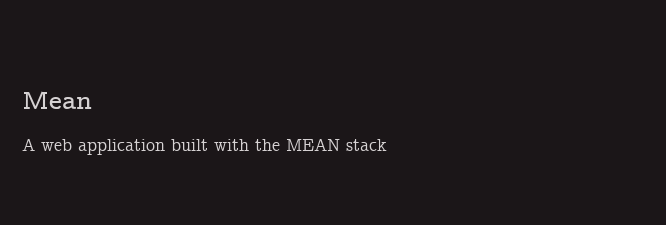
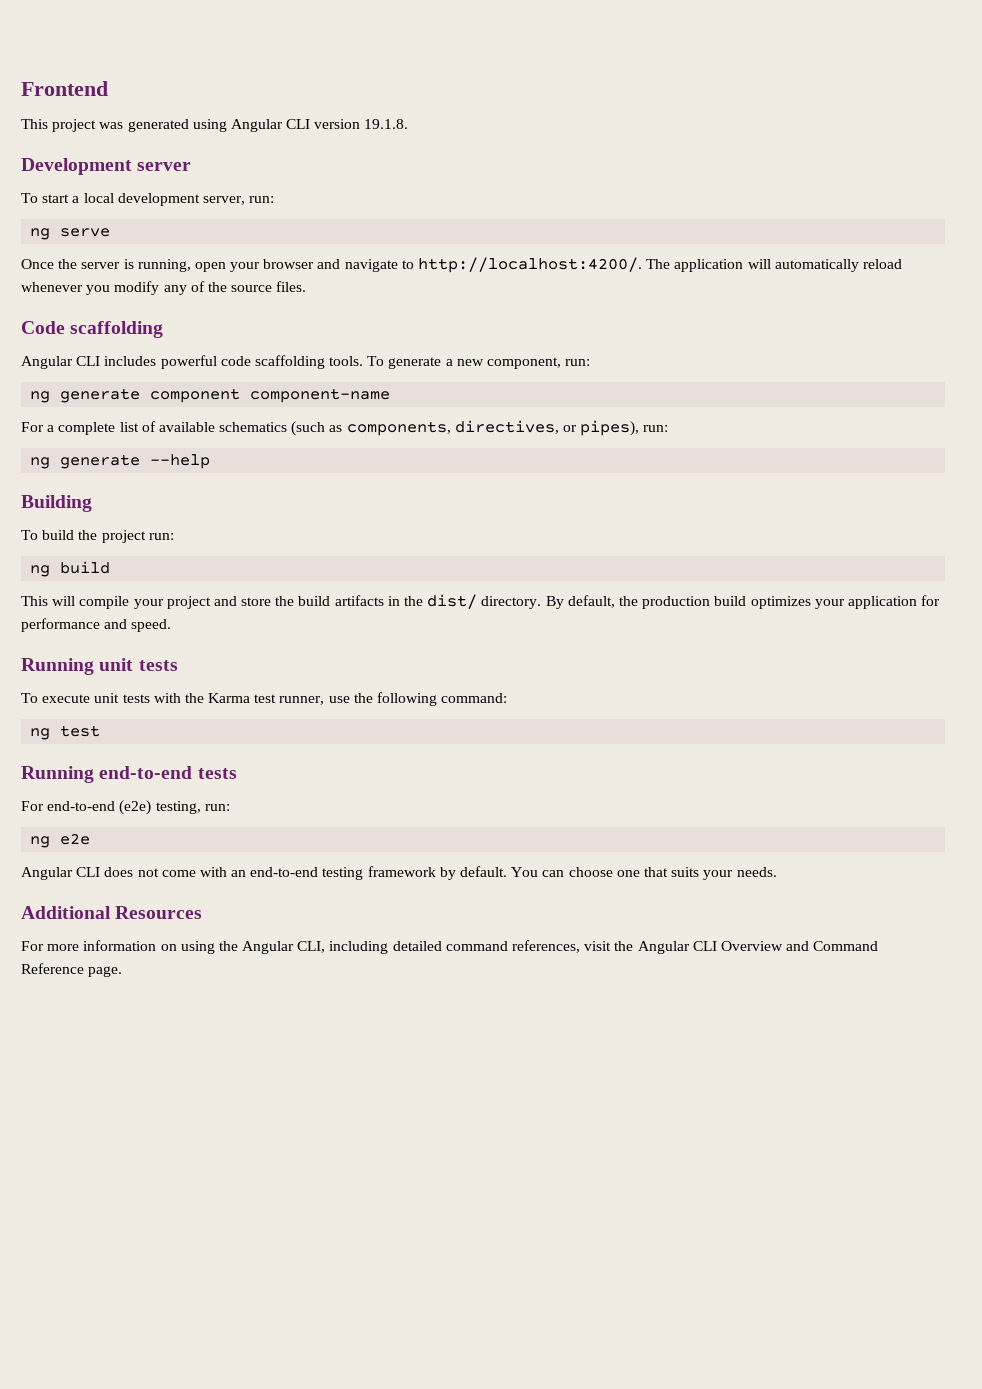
- Mean
- A web application built with the MEAN stack
+ Frontend
+ This project was generated using Angular CLI version 19.1.8.
+ Development server
+ To start a local development server, run:
+ ng serve
+ Once the server is running, open your browser and navigate to http://localhost:4200/. The application will automatically reload whenever you modify any of the source files.
+ Code scaffolding
+ Angular CLI includes powerful code scaffolding tools. To generate a new component, run:
+ ng generate component component-name
+ For a complete list of available schematics (such as components, directives, or pipes), run:
+ ng generate --help
+ Building
+ To build the project run:
+ ng build
+ This will compile your project and store the build artifacts in the dist/ directory. By default, the production build optimizes your application for performance and speed.
+ Running unit tests
+ To execute unit tests with the Karma test runner, use the following command:
+ ng test
+ Running end-to-end tests
+ For end-to-end (e2e) testing, run:
+ ng e2e
+ Angular CLI does not come with an end-to-end testing framework by default. You can choose one that suits your needs.
+ Additional Resources
+ For more information on using the Angular CLI, including detailed command references, visit the Angular CLI Overview and Command Reference page.

